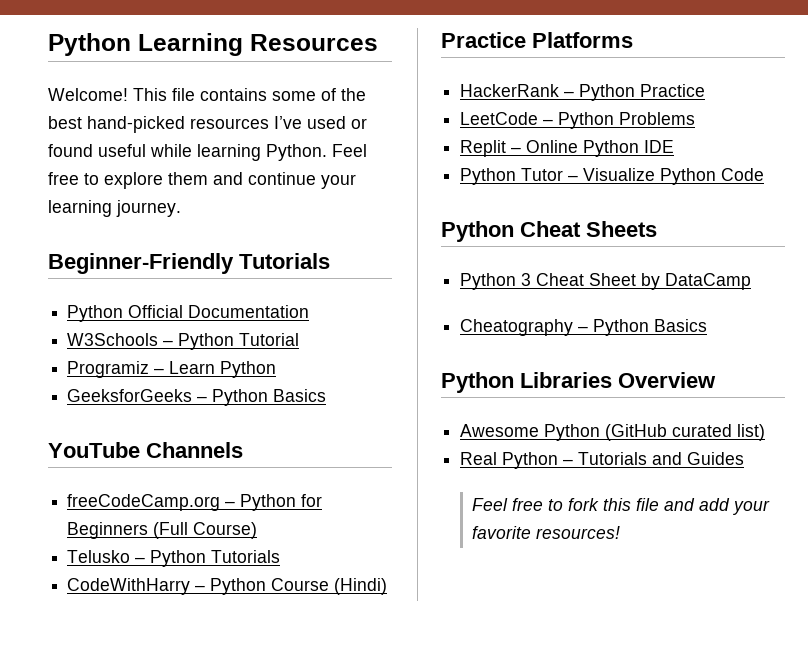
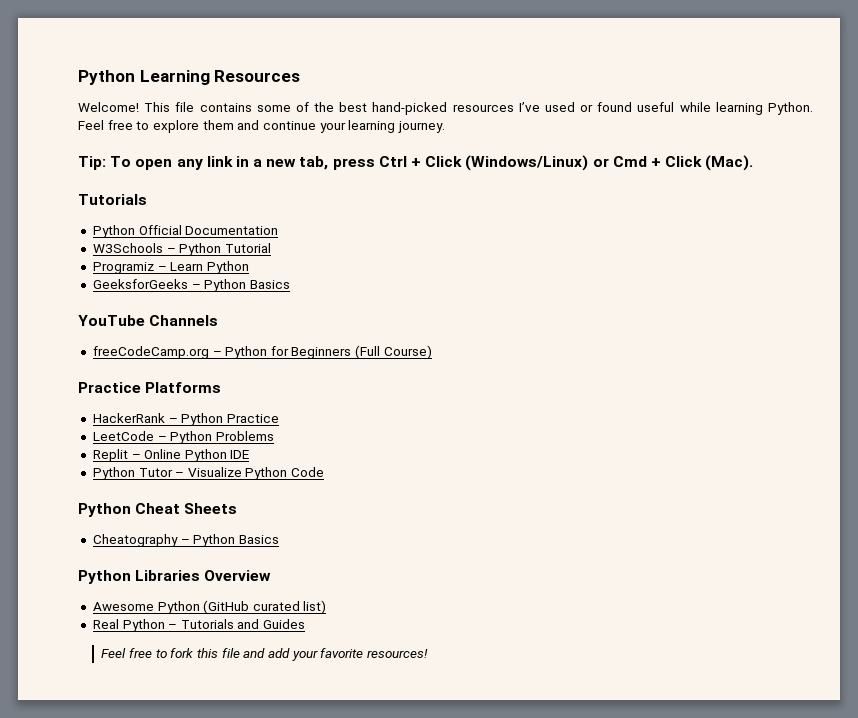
- Beginner-Friendly Tutorials
+ Tip: To open any link in a new tab, press Ctrl + Click (Windows/Linux) or Cmd + Click (Mac).
+ Tutorials
- Telusko – Python Tutorials
- CodeWithHarry – Python Course (Hindi)
- Python 3 Cheat Sheet by DataCamp

